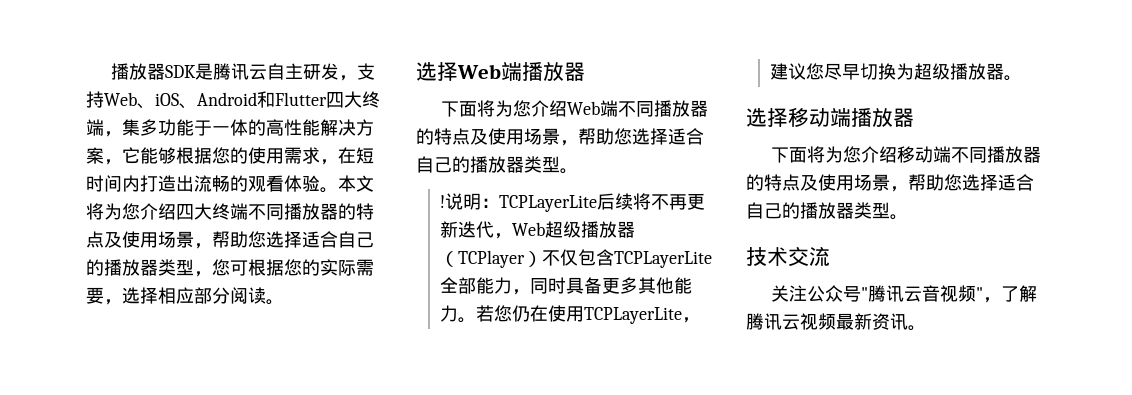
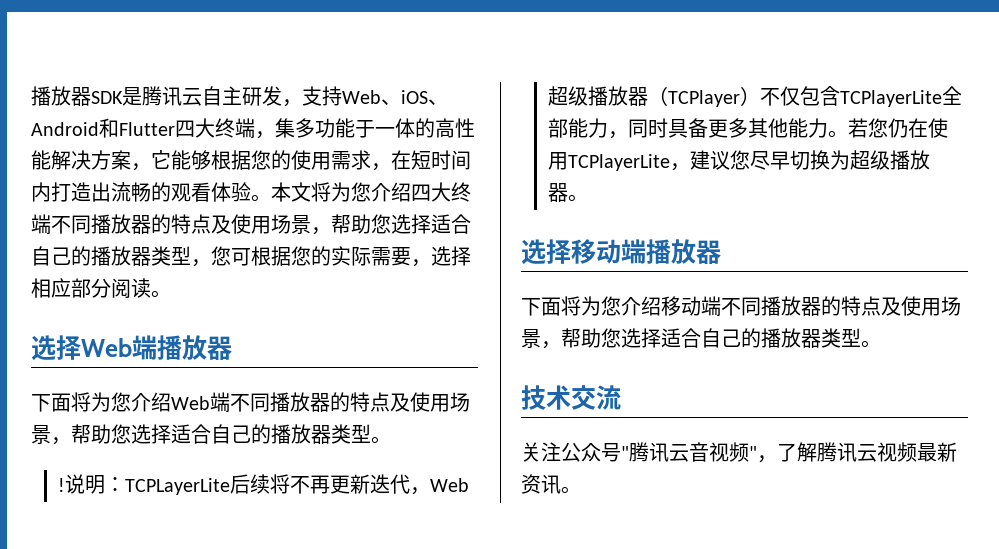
- 说明：TCPLayerLite后续将不再更新迭代，Web超级播放器（TCPlayer）不仅包含TCPLayerLite全部能力，同时具备更多其他能力。
+ 说明：TCPLayerLite后续将不再更新迭代，Web超级播放器（TCPlayer）不仅包含TCPlayerLite全部能力，同时具备更多其他能力。
- 若您仍在使用TCPLayerLite，建议您尽早切换为超级播放器。
+ 若您仍在使用TCPlayerLite，建议您尽早切换为超级播放器。

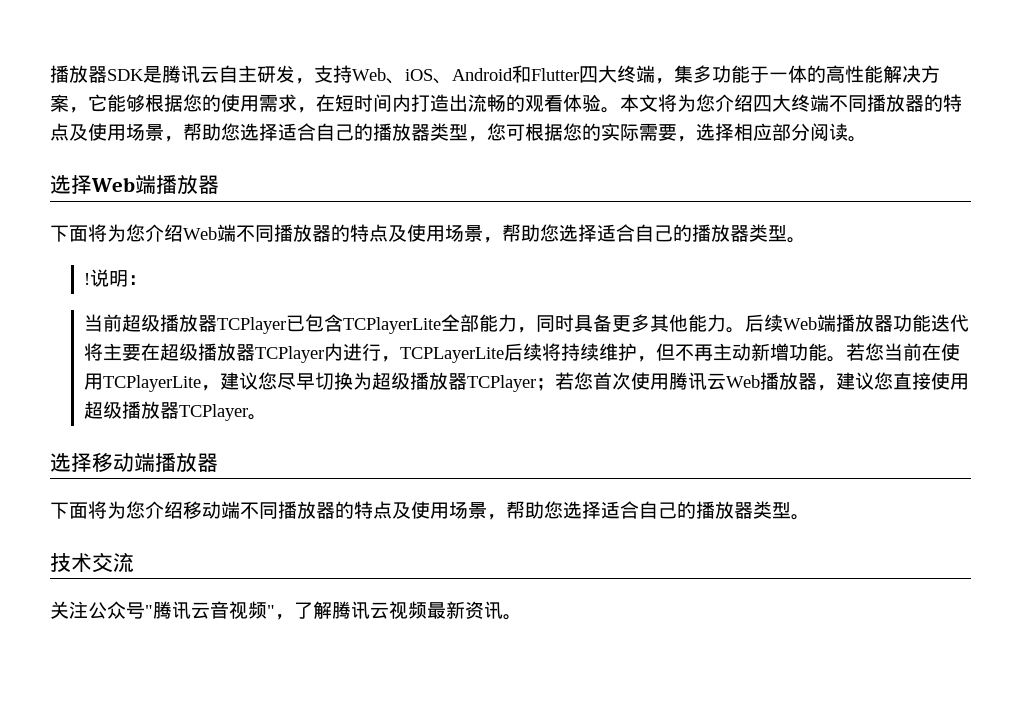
- 说明：TCPLayerLite后续将不再更新迭代，Web超级播放器（TCPlayer）不仅包含TCPlayerLite全部能力，同时具备更多其他能力。
+ 说明：
+ 当前超级播放器TCPlayer已包含TCPlayerLite全部能力，同时具备更多其他能力。
- 若您仍在使用TCPlayerLite，建议您尽早切换为超级播放器。
+ 后续Web端播放器功能迭代将主要在超级播放器TCPlayer内进行，TCPLayerLite后续将持续维护，但不再主动新增功能。若您当前在使用TCPlayerLite，建议您尽早切换为超级播放器TCPlayer；若您首次使用腾讯云Web播放器，建议您直接使用超级播放器TCPlayer。

